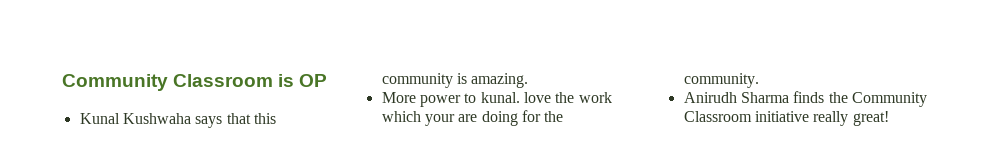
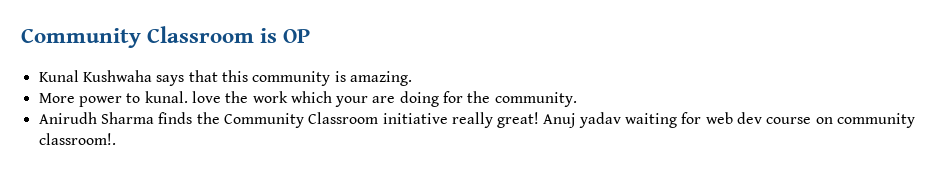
+ Anuj yadav waiting for web dev course on community classroom!.

